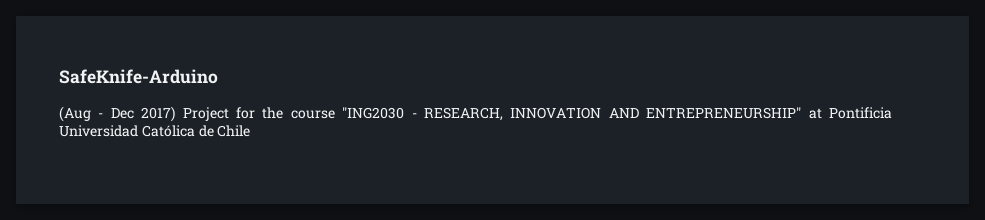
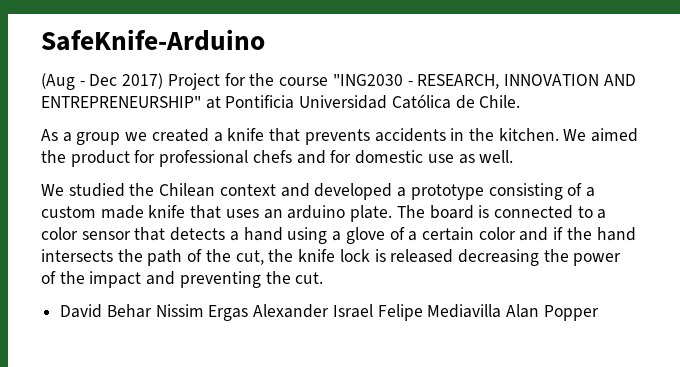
- (Aug - Dec 2017) Project for the course "ING2030 - RESEARCH, INNOVATION AND ENTREPRENEURSHIP" at Pontificia Universidad Católica de Chile
+ (Aug - Dec 2017) Project for the course "ING2030 - RESEARCH, INNOVATION AND ENTREPRENEURSHIP" at Pontificia Universidad Católica de Chile.
+ As a group we created a knife that prevents accidents in the kitchen. We aimed the product for professional chefs and for domestic use as well.
+ We studied the Chilean context and developed a prototype consisting of a custom made knife that uses an arduino plate. The board is connected to a color sensor that detects a hand using a glove of a certain color and if the hand intersects the path of the cut, the knife lock is released decreasing the power of the impact and preventing the cut.
+ David Behar Nissim Ergas Alexander Israel Felipe Mediavilla Alan Popper

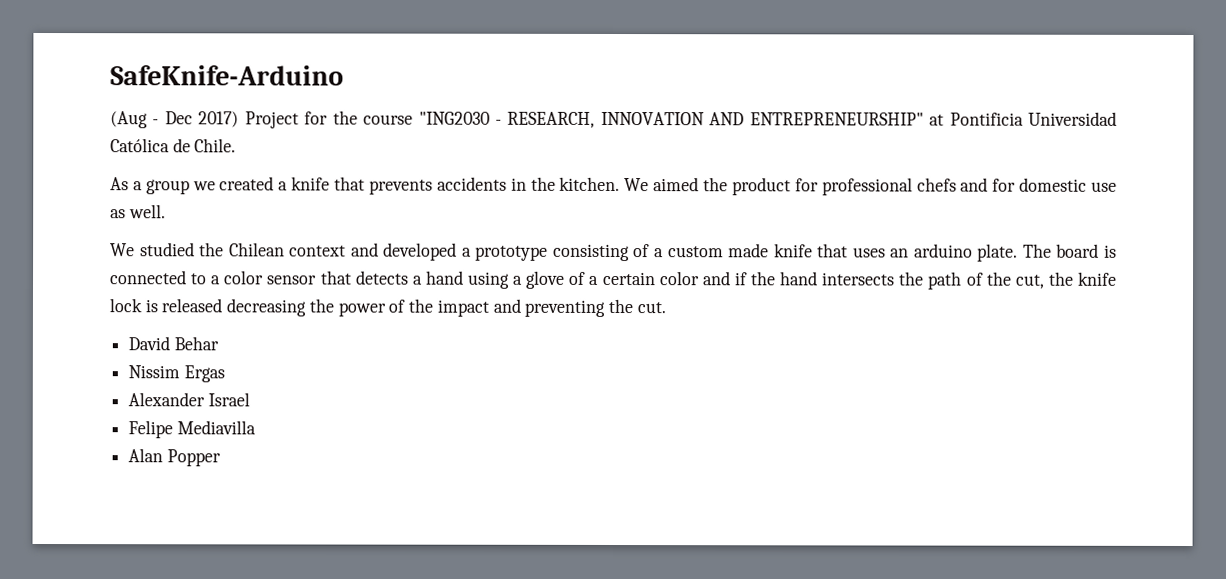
- David Behar Nissim Ergas Alexander Israel Felipe Mediavilla Alan Popper
+ David Behar
+ Nissim Ergas
+ Alexander Israel
+ Felipe Mediavilla
+ Alan Popper

